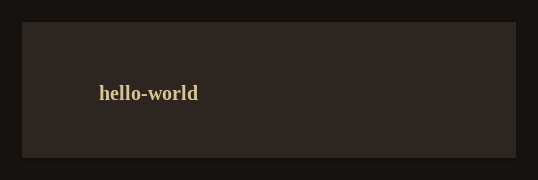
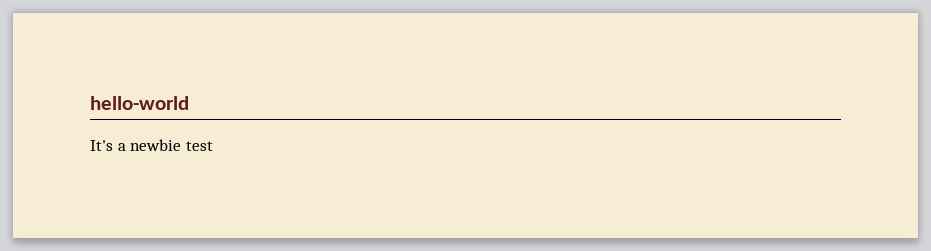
+ It's a newbie test

